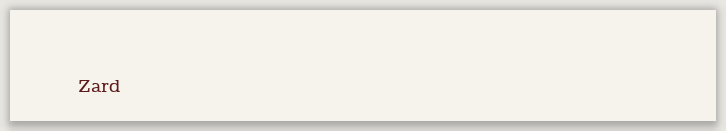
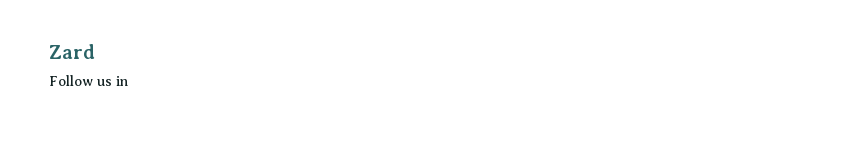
+ Follow us in

